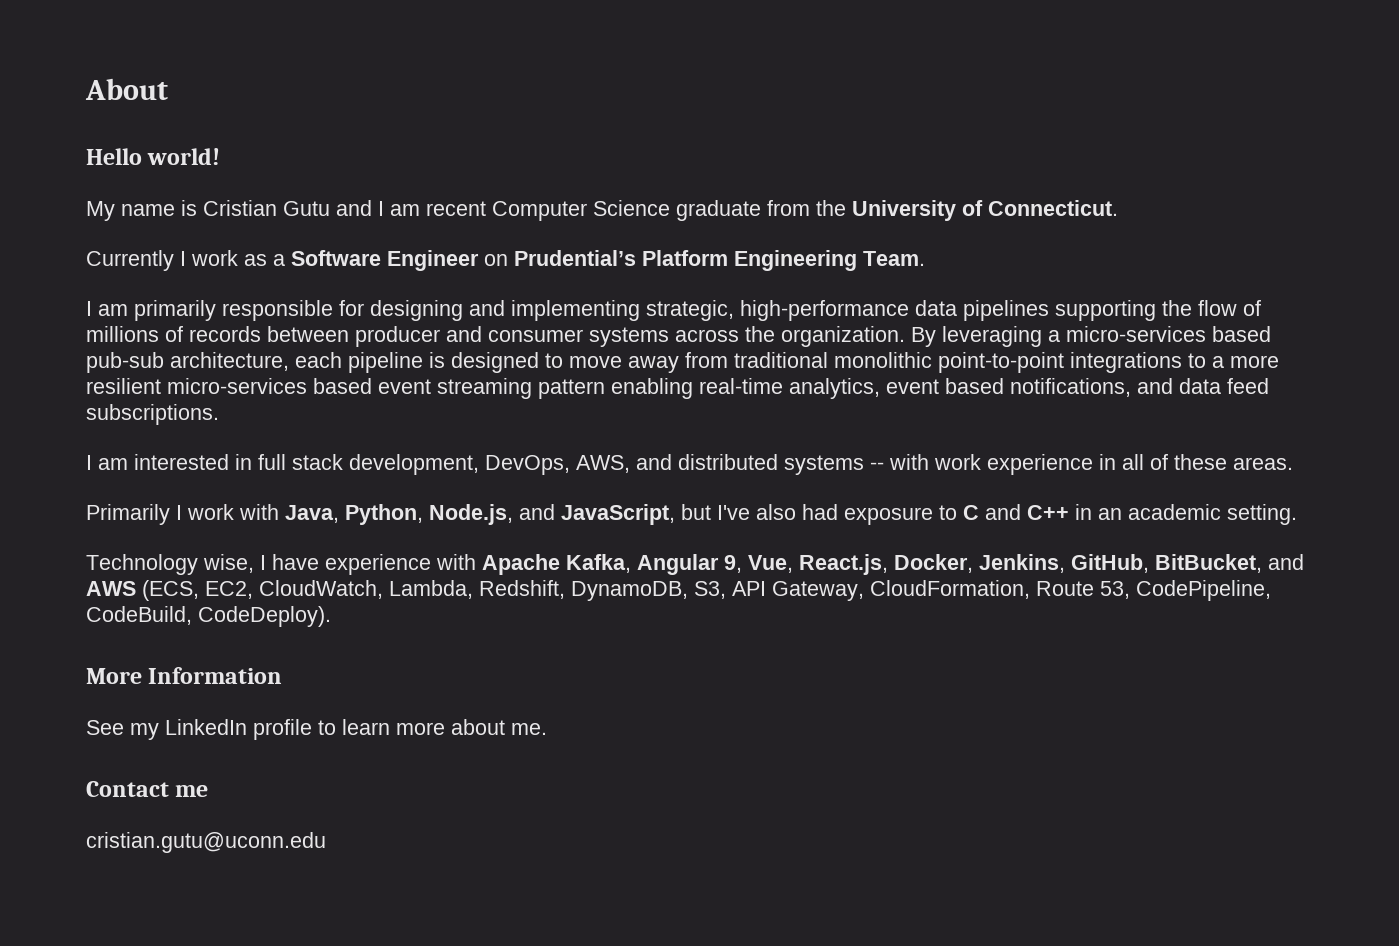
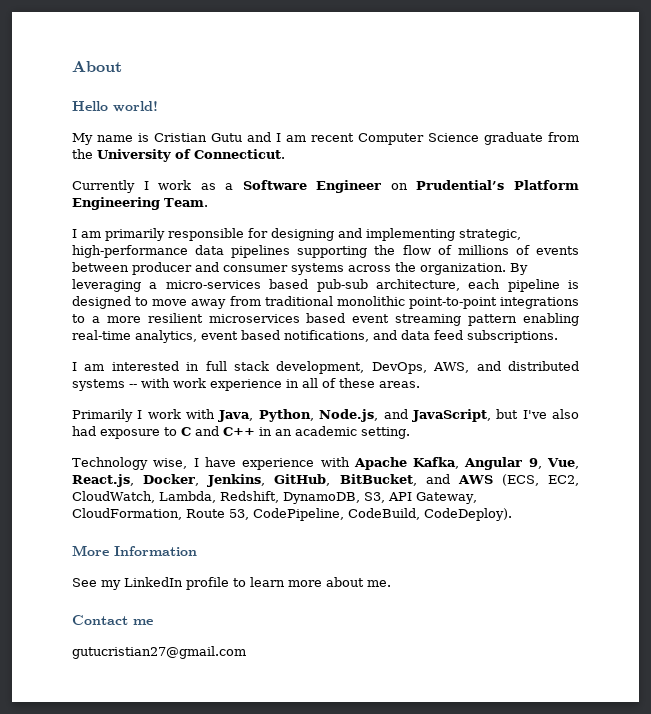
- I am primarily responsible for designing and implementing strategic, high-performance data pipelines supporting the flow of millions of records between producer and consumer systems across the organization.
+ I am primarily responsible for designing and implementing strategic, high-performance data pipelines supporting the flow of millions of events between producer and consumer systems across the organization.
- By leveraging a micro-services based pub-sub architecture, each pipeline is designed to move away from traditional monolithic point-to-point integrations to a more resilient micro-services based event streaming pattern enabling real-time analytics, event based notifications, and data feed subscriptions.
+ By leveraging a micro-services based pub-sub architecture, each pipeline is designed to move away from traditional monolithic point-to-point integrations to a more resilient microservices based event streaming pattern enabling real-time analytics, event based notifications, and data feed subscriptions.
- cristian.gutu@uconn.edu
+ gutucristian27@gmail.com

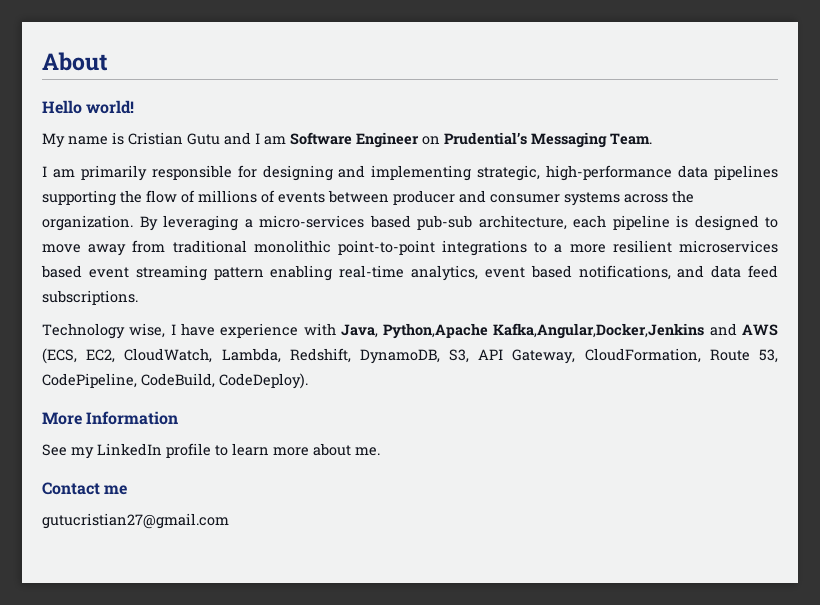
- My name is Cristian Gutu and I am recent Computer Science graduate from the University of Connecticut.
- Currently I work as a Software Engineer on Prudential’s Platform Engineering Team.
+ My name is Cristian Gutu and I am Software Engineer on Prudential’s Messaging Team.
- I am interested in full stack development, DevOps, AWS, and distributed systems -- with work experience in all of these areas.
- Primarily I work with Java, Python, Node.js, and JavaScript, but I've also had exposure to C and C++ in an academic setting.
- Technology wise, I have experience with Apache Kafka, Angular 9, Vue, React.js, Docker, Jenkins, GitHub, BitBucket, and AWS (ECS, EC2, CloudWatch, Lambda, Redshift, DynamoDB, S3, API Gateway, CloudFormation, Route 53, CodePipeline, CodeBuild, CodeDeploy).
+ Technology wise, I have experience with Java, Python,Apache Kafka,Angular,Docker,Jenkins and AWS (ECS, EC2, CloudWatch, Lambda, Redshift, DynamoDB, S3, API Gateway, CloudFormation, Route 53, CodePipeline, CodeBuild, CodeDeploy).

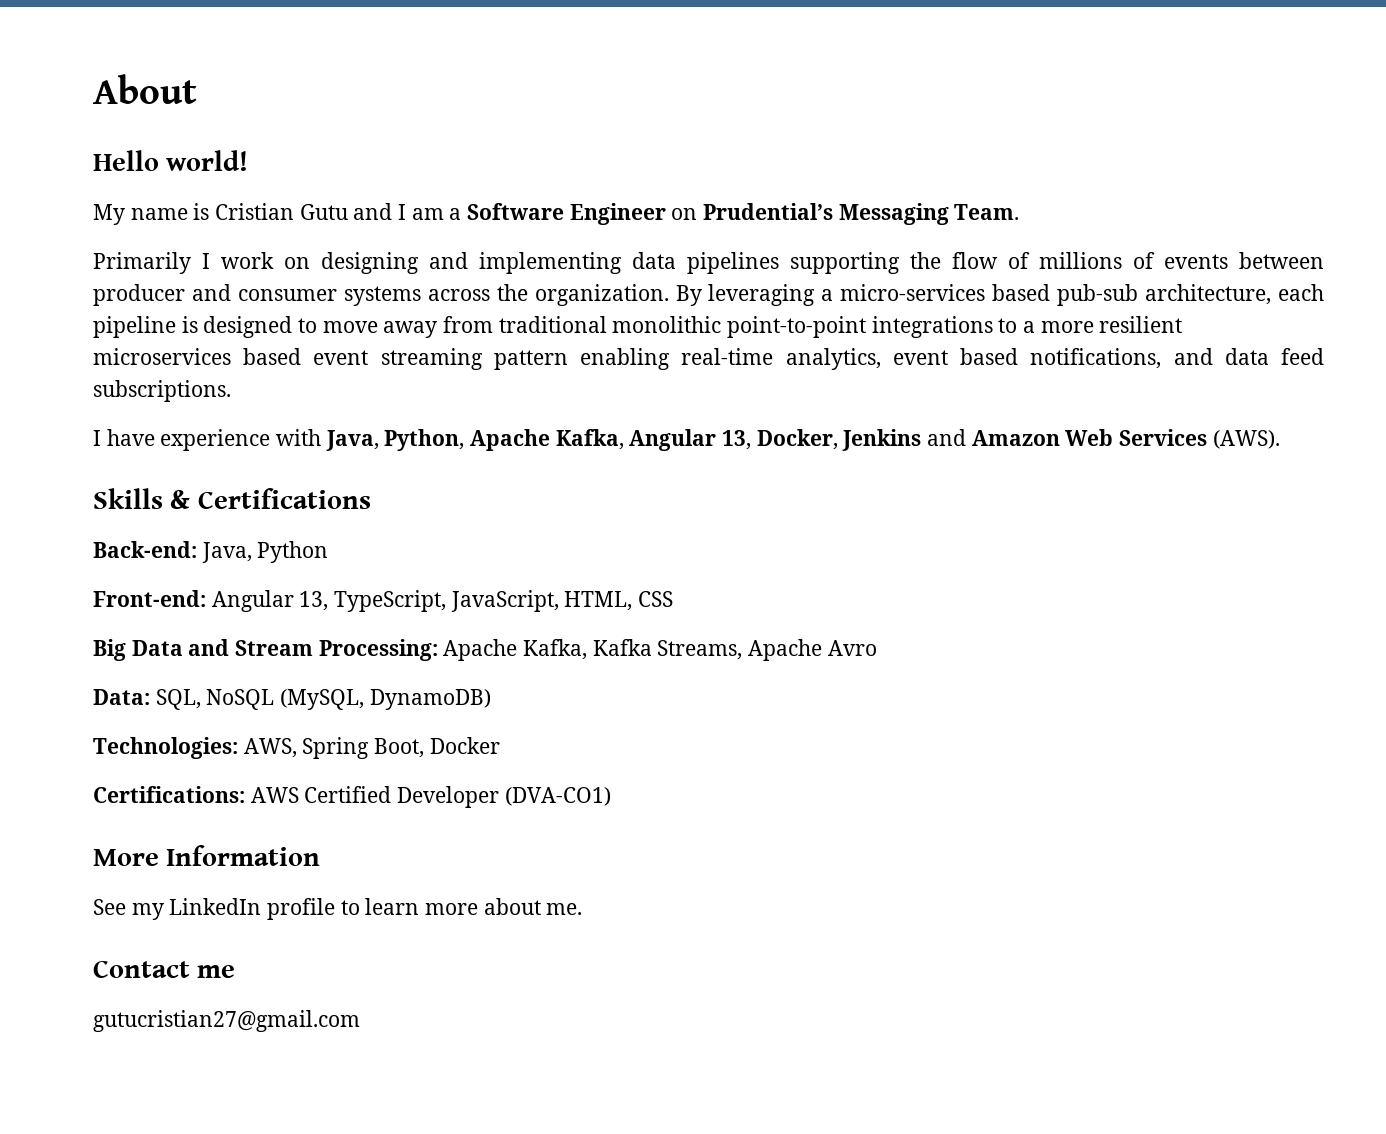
- My name is Cristian Gutu and I am Software Engineer on Prudential’s Messaging Team.
+ My name is Cristian Gutu and I am a Software Engineer on Prudential’s Messaging Team.
- I am primarily responsible for designing and implementing strategic, high-performance data pipelines supporting the flow of millions of events between producer and consumer systems across the organization.
+ Primarily I work on designing and implementing data pipelines supporting the flow of millions of events between producer and consumer systems across the organization.
- Technology wise, I have experience with Java, Python,Apache Kafka,Angular,Docker,Jenkins and AWS (ECS, EC2, CloudWatch, Lambda, Redshift, DynamoDB, S3, API Gateway, CloudFormation, Route 53, CodePipeline, CodeBuild, CodeDeploy).
+ I have experience with Java, Python, Apache Kafka, Angular 13, Docker, Jenkins and Amazon Web Services (AWS).
+ Skills & Certifications
+ Back-end: Java, Python
+ Front-end: Angular 13, TypeScript, JavaScript, HTML, CSS
+ Big Data and Stream Processing: Apache Kafka, Kafka Streams, Apache Avro
+ Data: SQL, NoSQL (MySQL, DynamoDB)
+ Technologies: AWS, Spring Boot, Docker
+ Certifications: AWS Certified Developer (DVA-CO1)

